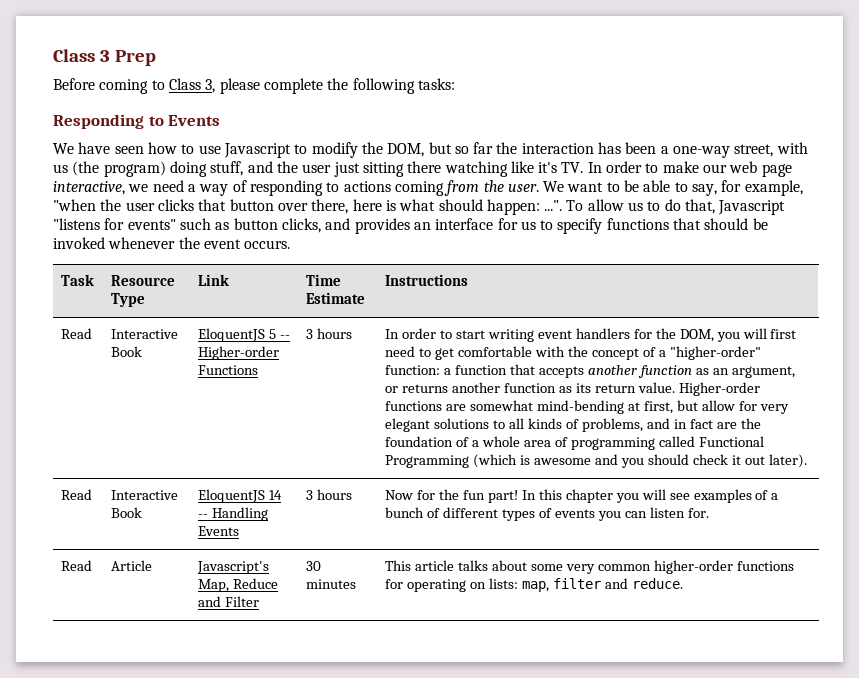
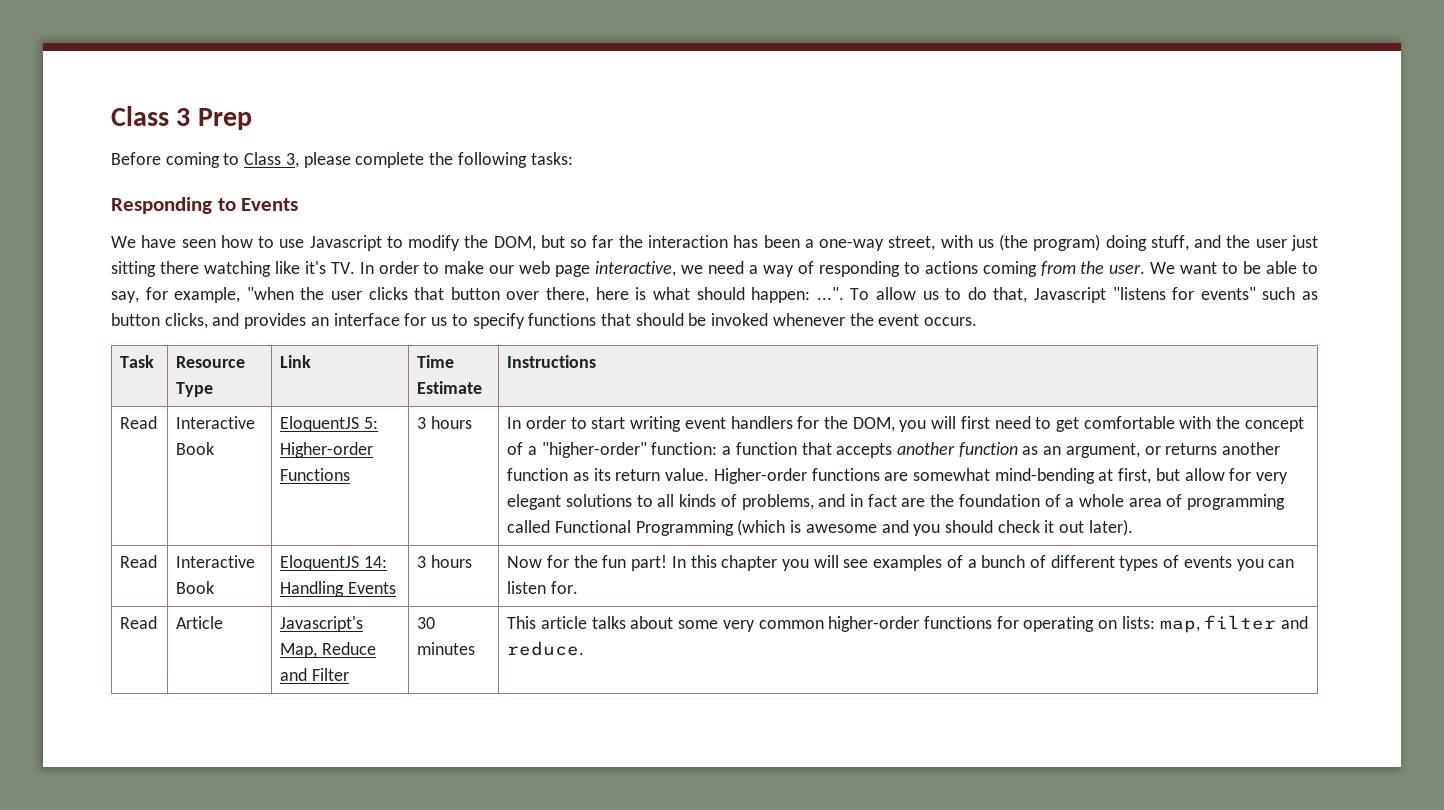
- EloquentJS 5 -- Higher-order Functions
+ EloquentJS 5: Higher-order Functions
- Read | Interactive Book | EloquentJS 14 -- Handling Events | 3 hours | Now for the fun part! In this chapter you will see examples of a bunch of different types of events you can listen for.
+ Read | Interactive Book | EloquentJS 14: Handling Events | 3 hours | Now for the fun part! In this chapter you will see examples of a bunch of different types of events you can listen for.

